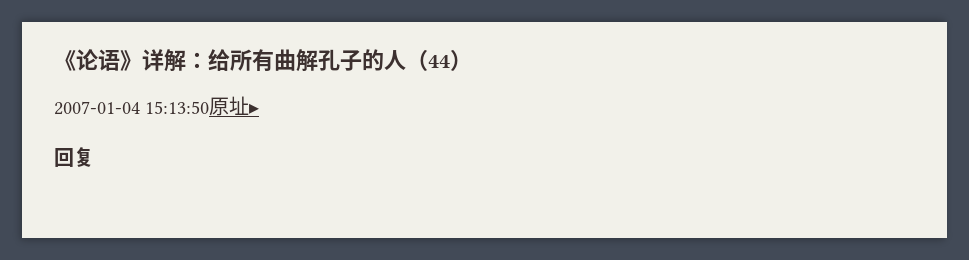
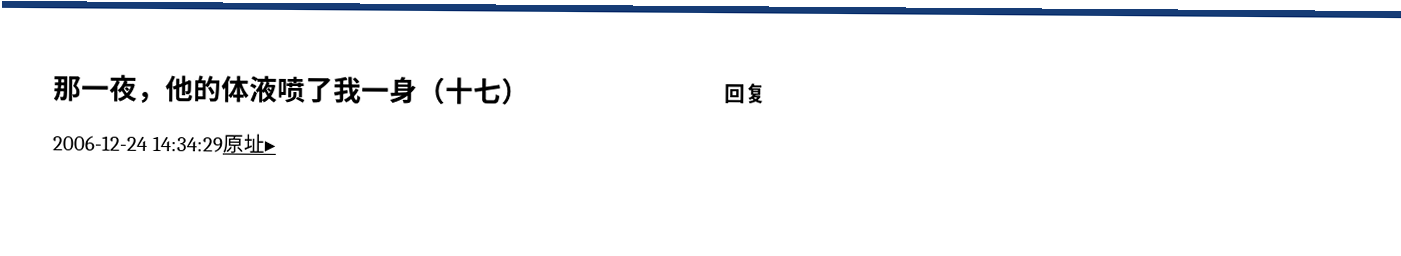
- 《论语》详解：给所有曲解孔子的人（44）
+ 那一夜，他的体液喷了我一身（十七）
- 2007-01-04 15:13:50原址▸
+ 2006-12-24 14:34:29原址▸

